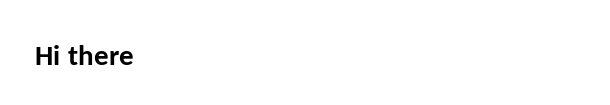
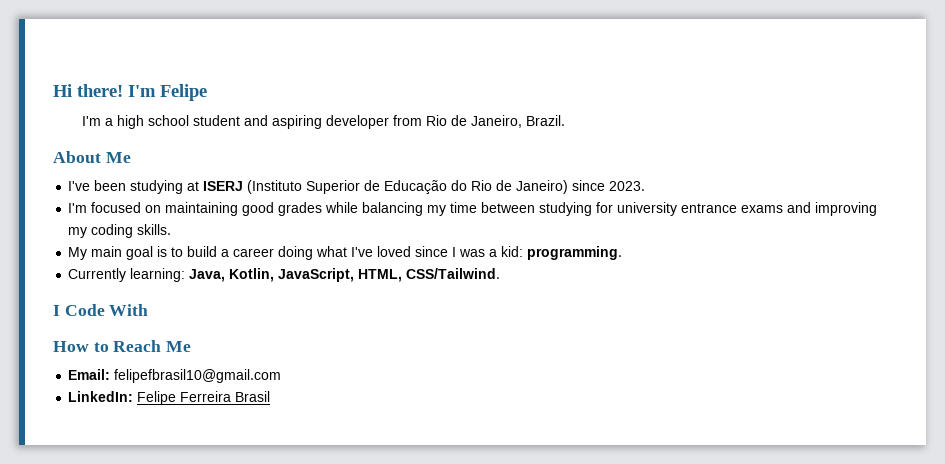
- Hi there
+ Hi there! I'm Felipe
+ I'm a high school student and aspiring developer from Rio de Janeiro, Brazil.
+ About Me
+ I've been studying at ISERJ (Instituto Superior de Educação do Rio de Janeiro) since 2023.
+ I'm focused on maintaining good grades while balancing my time between studying for university entrance exams and improving my coding skills.
+ My main goal is to build a career doing what I've loved since I was a kid: programming.
+ Currently learning: Java, Kotlin, JavaScript, HTML, CSS/Tailwind.
+ I Code With
+ How to Reach Me
+ Email: felipefbrasil10@gmail.com
+ LinkedIn: Felipe Ferreira Brasil

